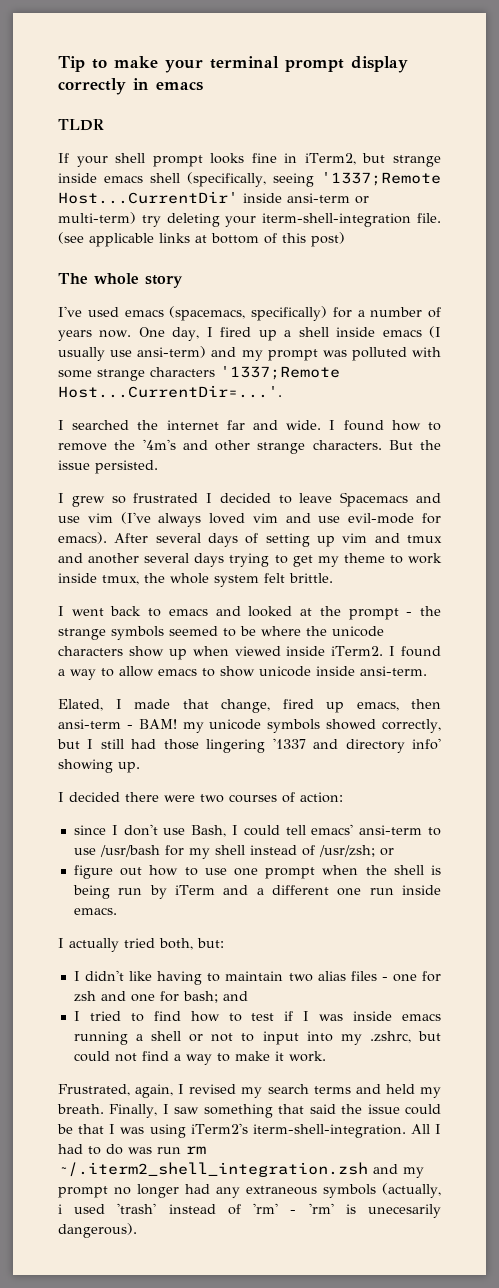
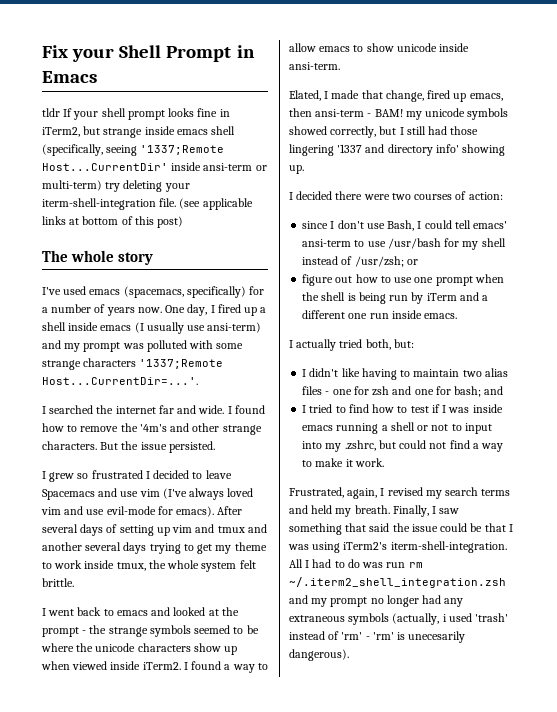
- Tip to make your terminal prompt display correctly in emacs
- TLDR
- If your shell prompt looks fine in iTerm2, but strange inside emacs shell (specifically, seeing '1337;Remote Host...CurrentDir' inside ansi-term or multi-term) try deleting your iterm-shell-integration file.
+ Fix your Shell Prompt in Emacs
+ tldr If your shell prompt looks fine in iTerm2, but strange inside emacs shell (specifically, seeing '1337;Remote Host...CurrentDir' inside ansi-term or multi-term) try deleting your iterm-shell-integration file.

